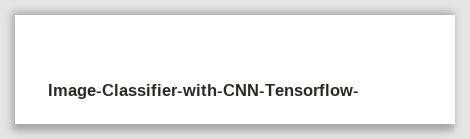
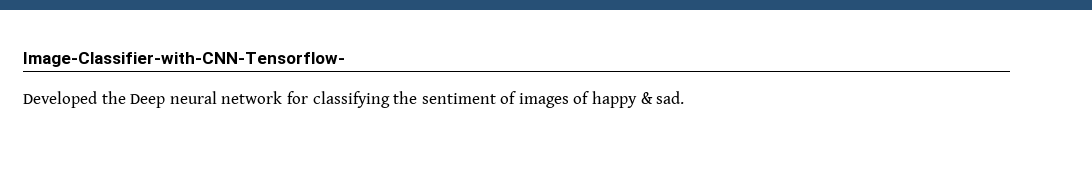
+ Developed the Deep neural network for classifying the sentiment of images of happy & sad.

